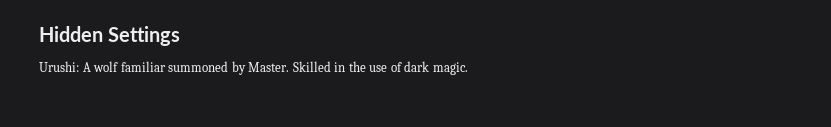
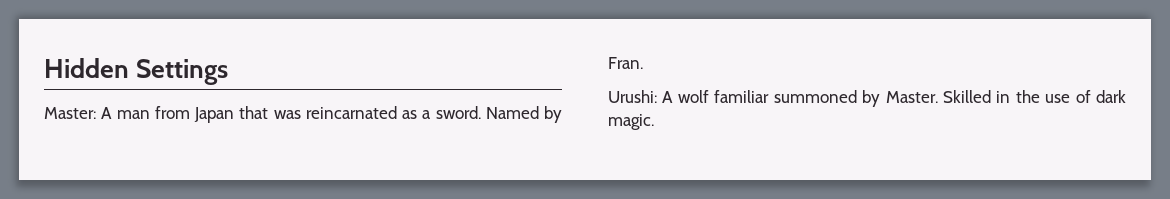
+ Master: A man from Japan that was reincarnated as a sword. Named by Fran.

